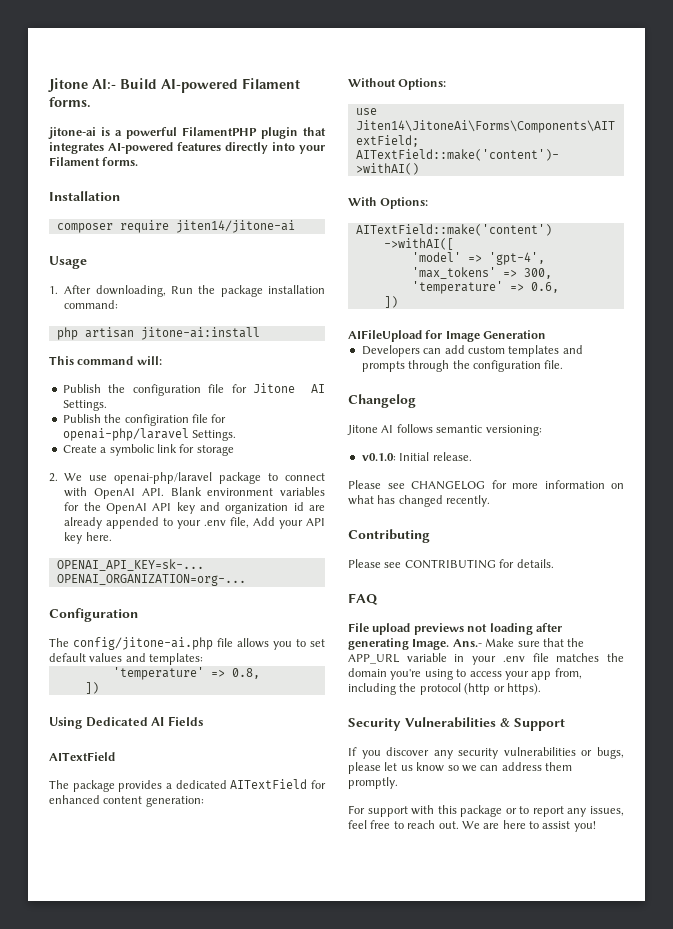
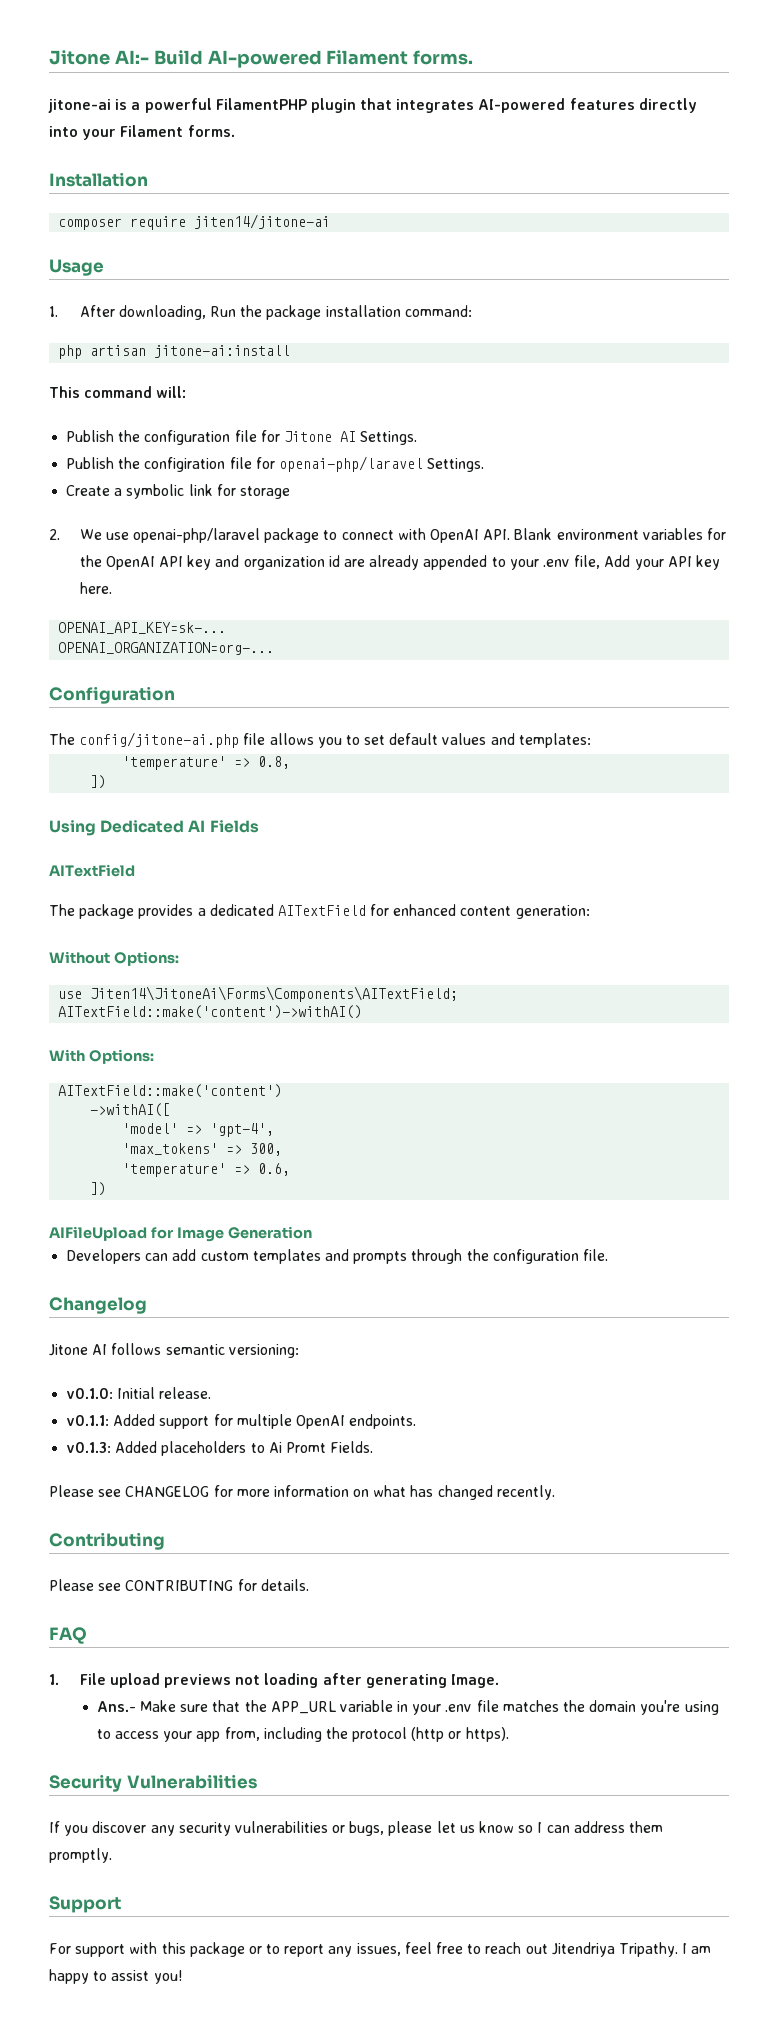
+ v0.1.1: Added support for multiple OpenAI endpoints.
+ v0.1.3: Added placeholders to Ai Promt Fields.
- File upload previews not loading after generating Image. Ans.- Make sure that the APP_URL variable in your .env file matches the domain you're using to access your app from, including the protocol (http or https).
+ 1. File upload previews not loading after generating Image.
+ Ans.- Make sure that the APP_URL variable in your .env file matches the domain you're using to access your app from, including the protocol (http or https).
- Security Vulnerabilities & Support
+ Security Vulnerabilities
- If you discover any security vulnerabilities or bugs, please let us know so we can address them promptly.
+ If you discover any security vulnerabilities or bugs, please let us know so I can address them promptly.
+ Support
- For support with this package or to report any issues, feel free to reach out. We are here to assist you!
+ For support with this package or to report any issues, feel free to reach out Jitendriya Tripathy. I am happy to assist you!

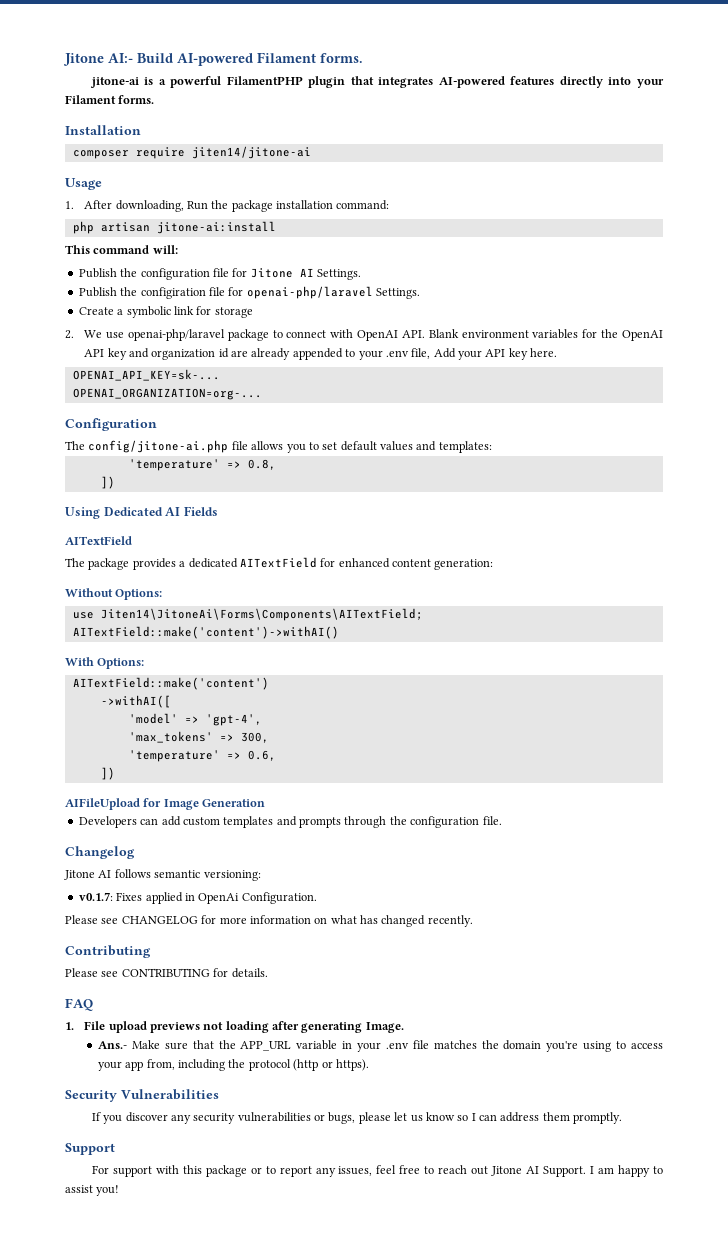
- v0.1.0: Initial release.
- v0.1.1: Added support for multiple OpenAI endpoints.
- v0.1.3: Added placeholders to Ai Promt Fields.
+ v0.1.7: Fixes applied in OpenAi Configuration.
- For support with this package or to report any issues, feel free to reach out Jitendriya Tripathy.
+ For support with this package or to report any issues, feel free to reach out Jitone AI Support.

